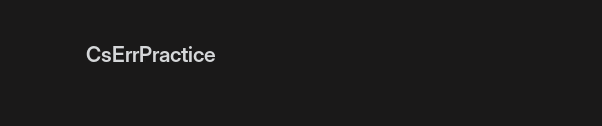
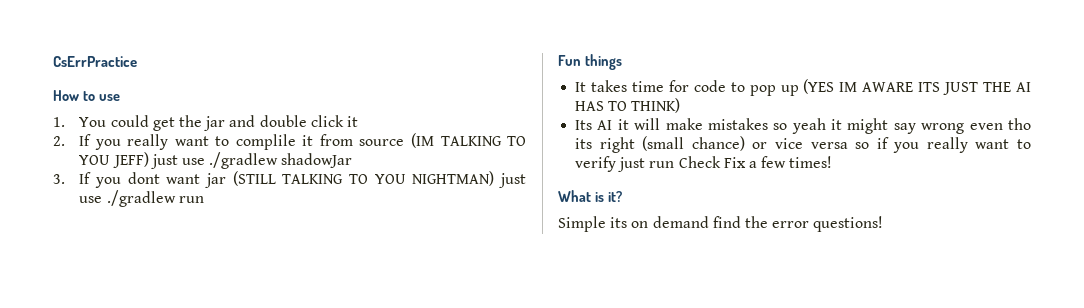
+ How to use
+ 1. You could get the jar and double click it
+ 2. If you really want to complile it from source (IM TALKING TO YOU JEFF) just use ./gradlew shadowJar
+ 3. If you dont want jar (STILL TALKING TO YOU NIGHTMAN) just use ./gradlew run
+ Fun things
+ It takes time for code to pop up (YES IM AWARE ITS JUST THE AI HAS TO THINK)
+ Its AI it will make mistakes so yeah it might say wrong even tho its right (small chance) or vice versa so if you really want to verify just run Check Fix a few times!
+ What is it?
+ Simple its on demand find the error questions!

